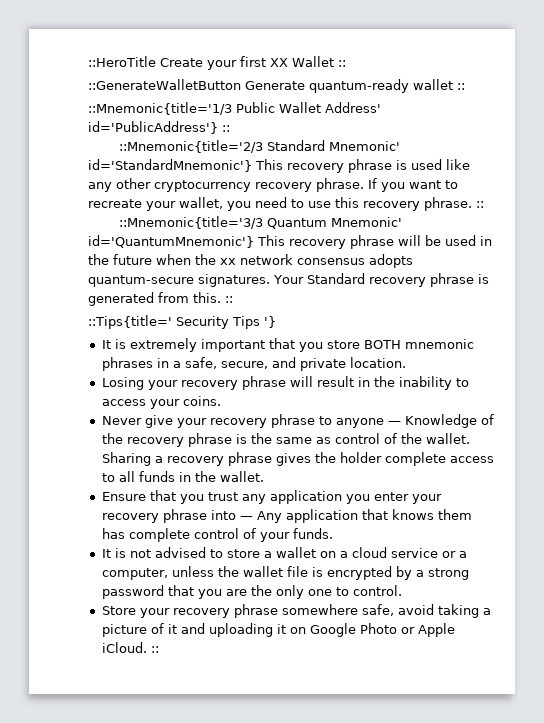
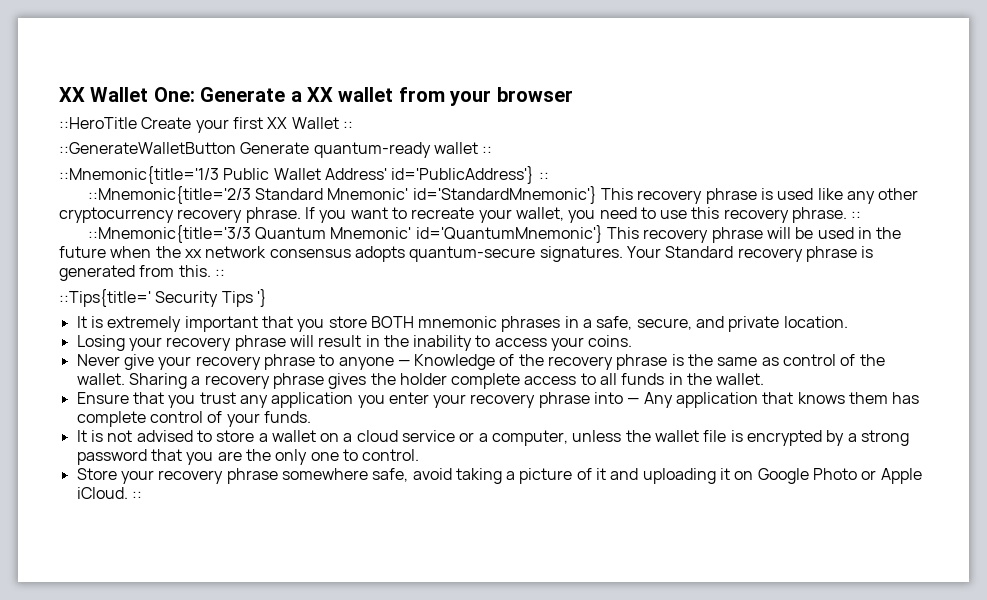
+ XX Wallet One: Generate a XX wallet from your browser

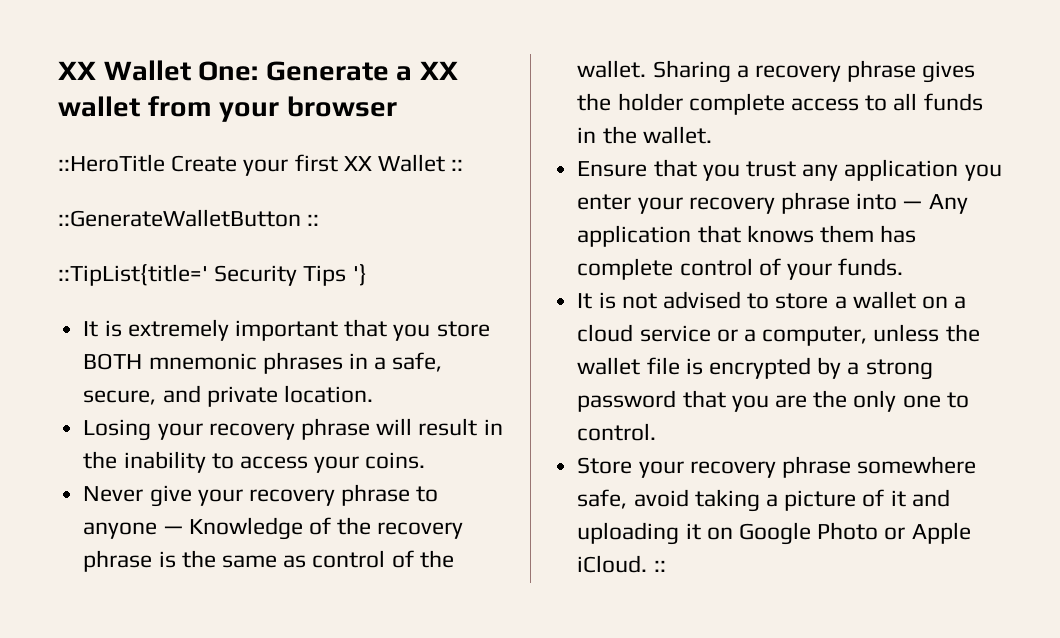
- ::GenerateWalletButton Generate quantum-ready wallet ::
- ::Mnemonic{title='1/3 Public Wallet Address' id='PublicAddress'} ::
- ::Mnemonic{title='2/3 Standard Mnemonic' id='StandardMnemonic'} This recovery phrase is used like any other cryptocurrency recovery phrase. If you want to recreate your wallet, you need to use this recovery phrase. ::
- ::Mnemonic{title='3/3 Quantum Mnemonic' id='QuantumMnemonic'} This recovery phrase will be used in the future when the xx network consensus adopts quantum-secure signatures. Your Standard recovery phrase is generated from this. ::
- ::Tips{title=' Security Tips '}
+ ::GenerateWalletButton ::
+ ::TipList{title=' Security Tips '}

